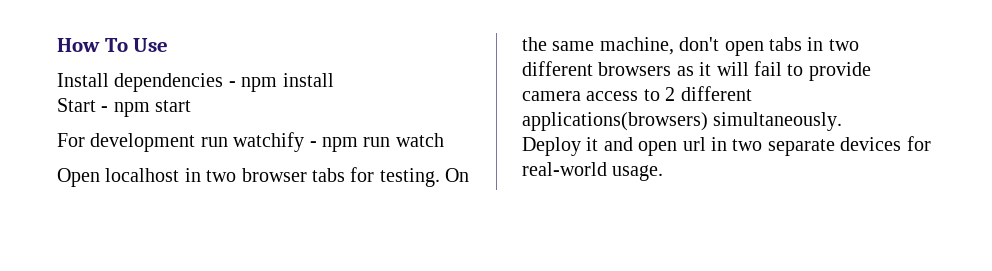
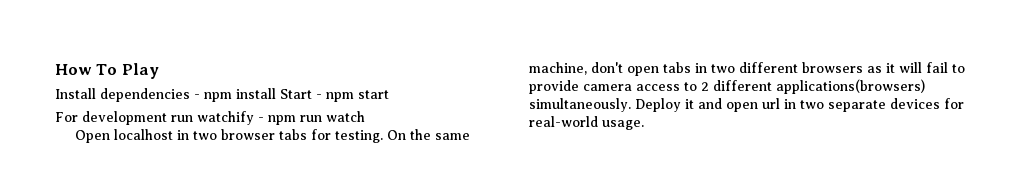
- How To Use
+ How To Play
- Install dependencies - npm install
- Start - npm start
+ Install dependencies - npm install Start - npm start
- On the same machine, don't open tabs in two different browsers as it will fail to provide camera access to 2 different applications(browsers) simultaneously.
- Deploy it and open url in two separate devices for real-world usage.
+ On the same machine, don't open tabs in two different browsers as it will fail to provide camera access to 2 different applications(browsers) simultaneously. Deploy it and open url in two separate devices for real-world usage.

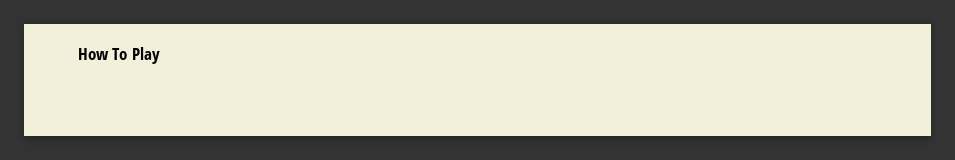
- Install dependencies - npm install Start - npm start
- For development run watchify - npm run watch
- Open localhost in two browser tabs for testing. On the same machine, don't open tabs in two different browsers as it will fail to provide camera access to 2 different applications(browsers) simultaneously. Deploy it and open url in two separate devices for real-world usage.

